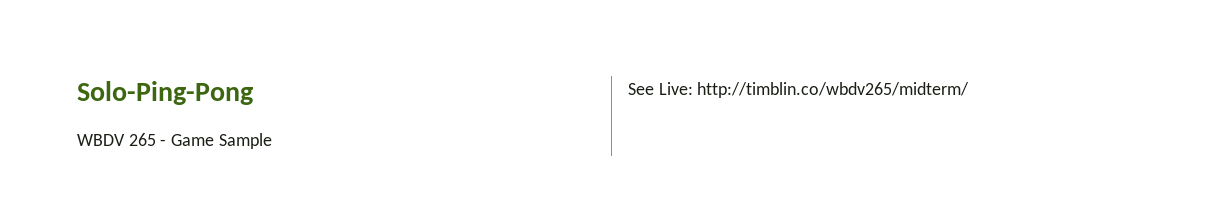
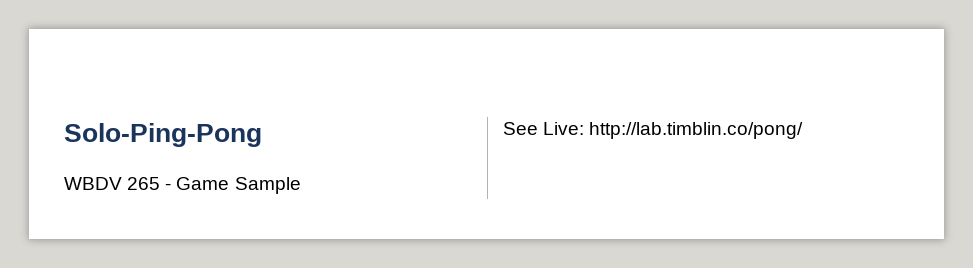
- See Live: http://timblin.co/wbdv265/midterm/
+ See Live: http://lab.timblin.co/pong/

